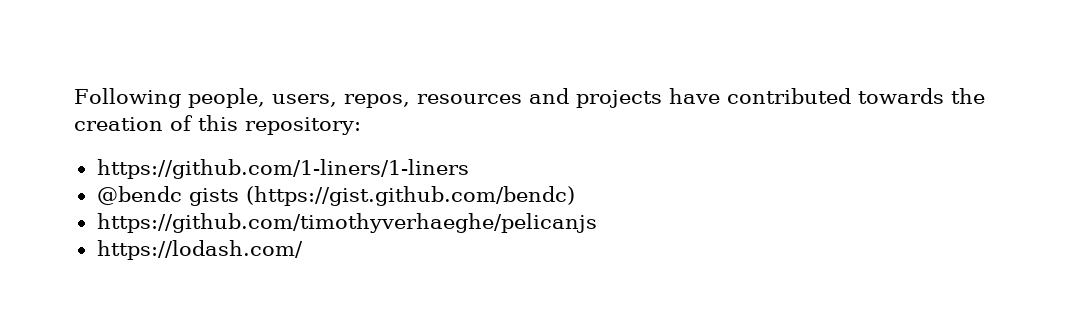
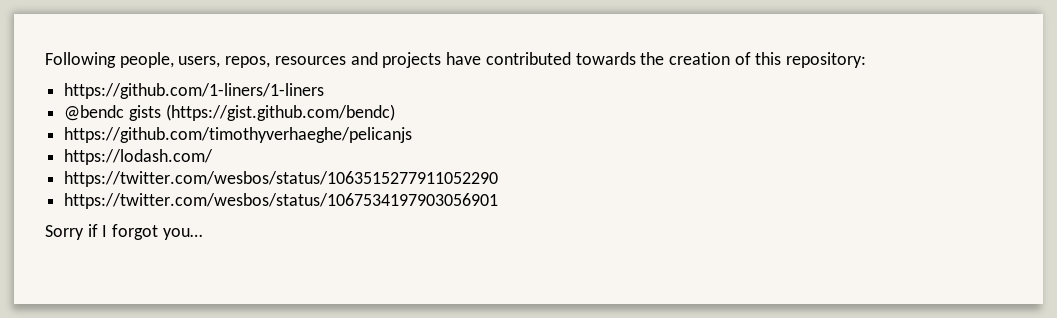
+ https://twitter.com/wesbos/status/1063515277911052290
+ https://twitter.com/wesbos/status/1067534197903056901
+ Sorry if I forgot you…

